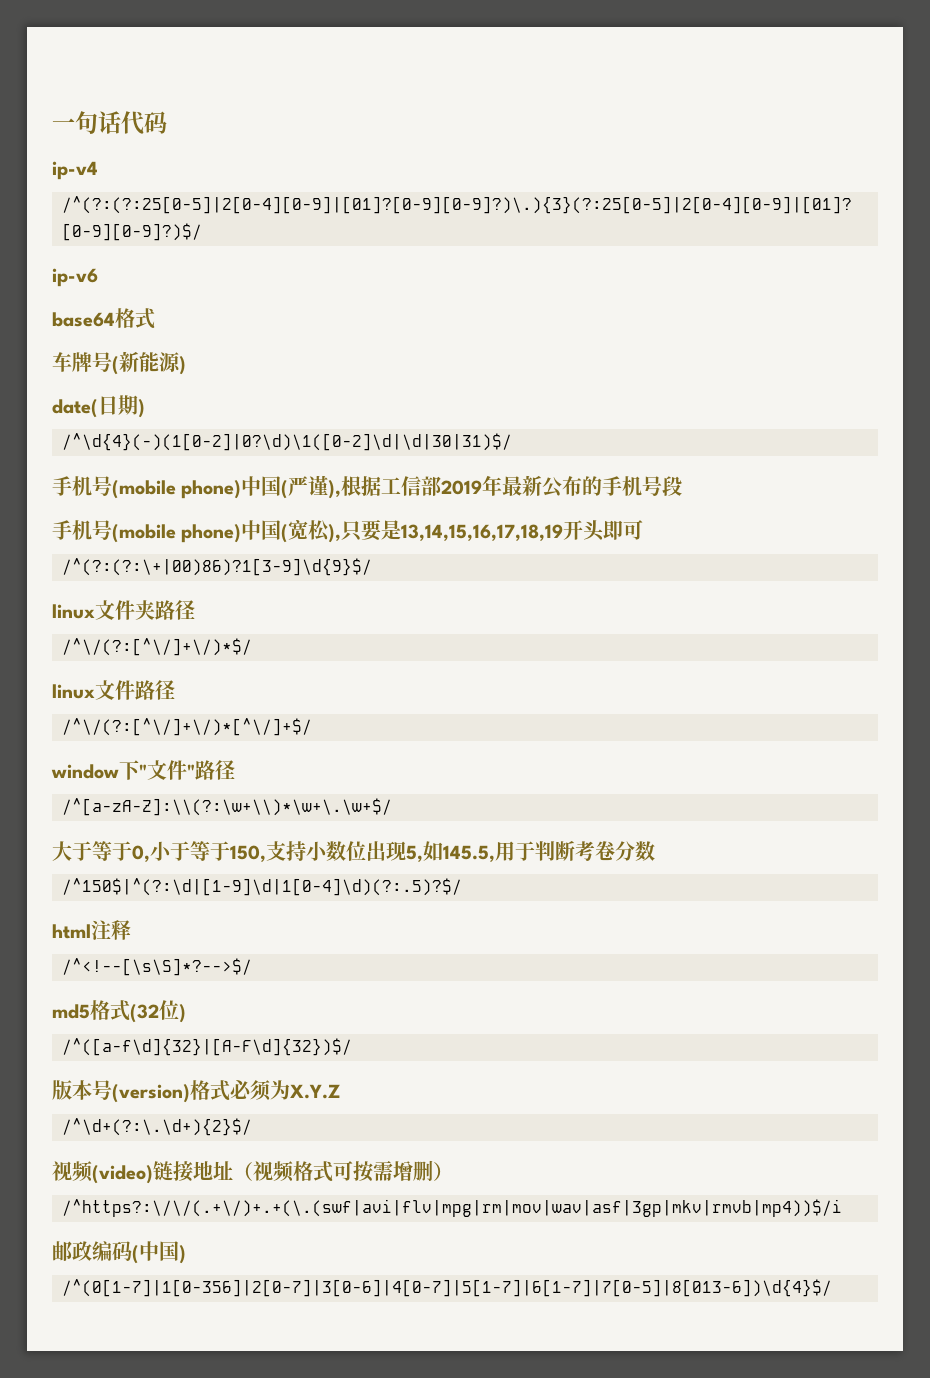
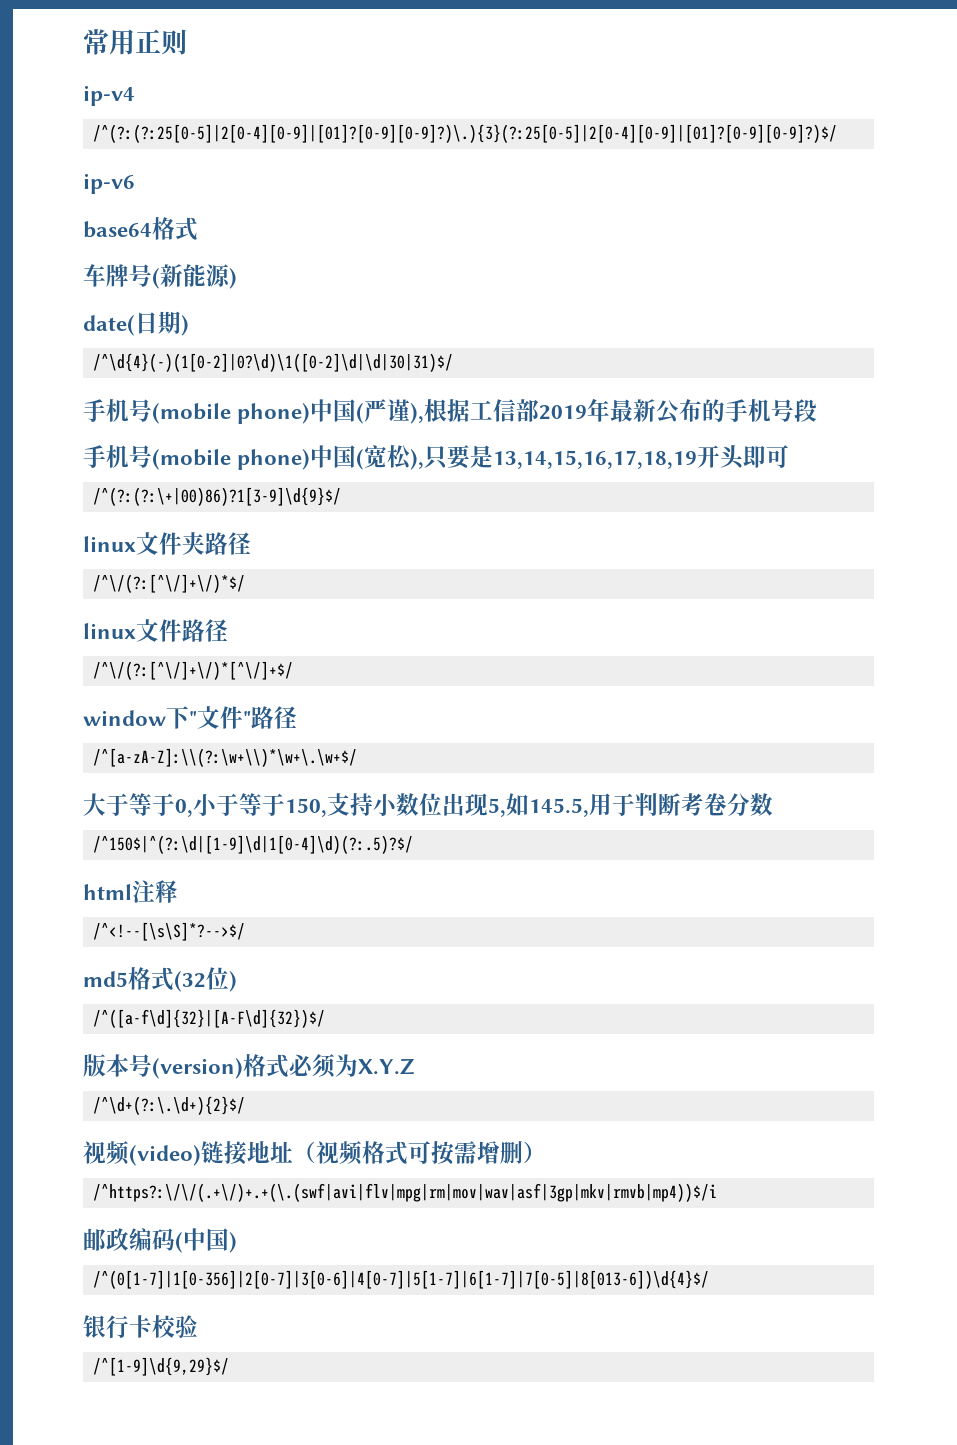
- 一句话代码
+ 常用正则
+ 银行卡校验
+ /^[1-9]\d{9,29}$/

